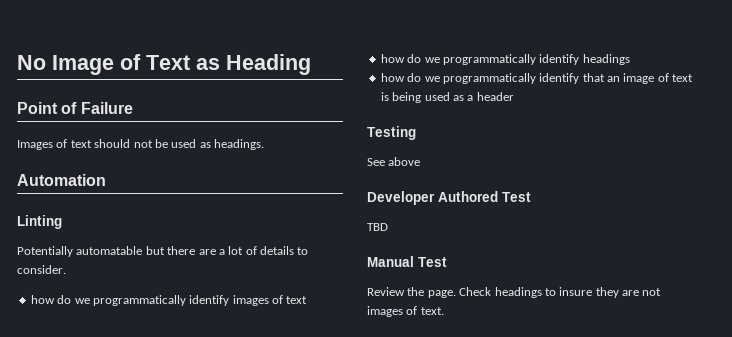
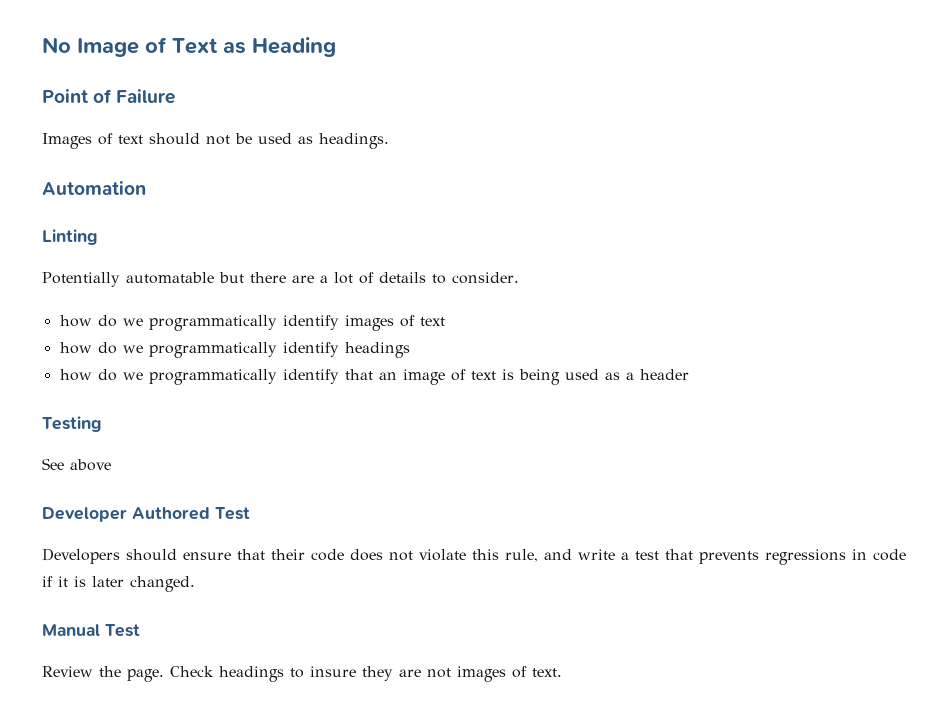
- TBD
+ Developers should ensure that their code does not violate this rule, and write a test that prevents regressions in code if it is later changed.

